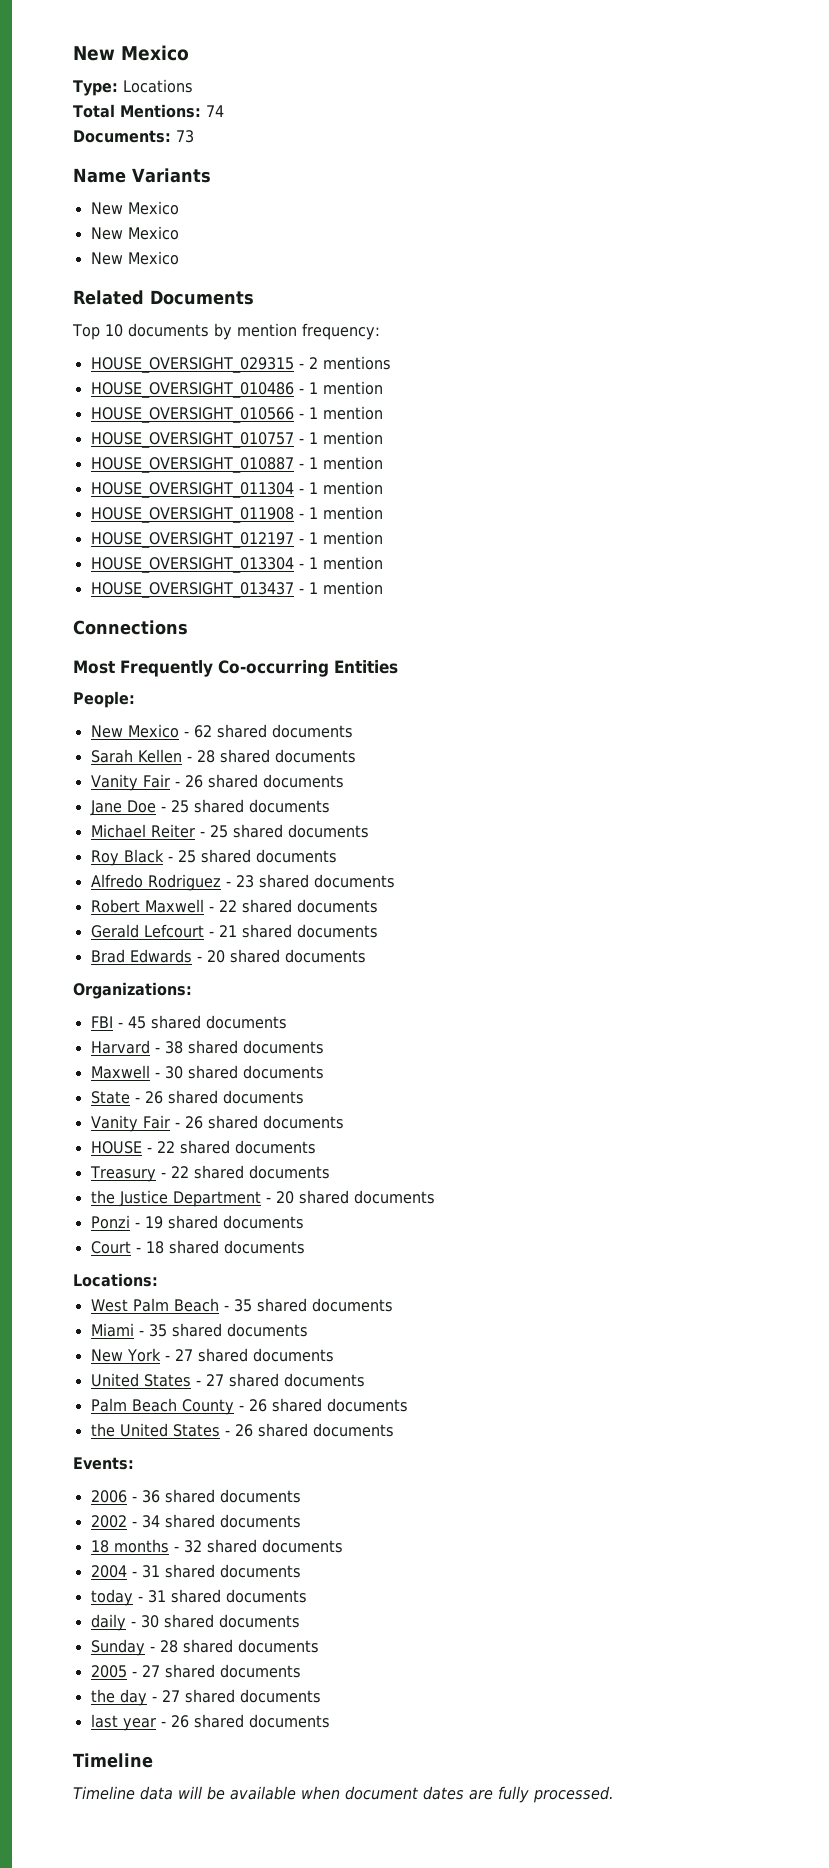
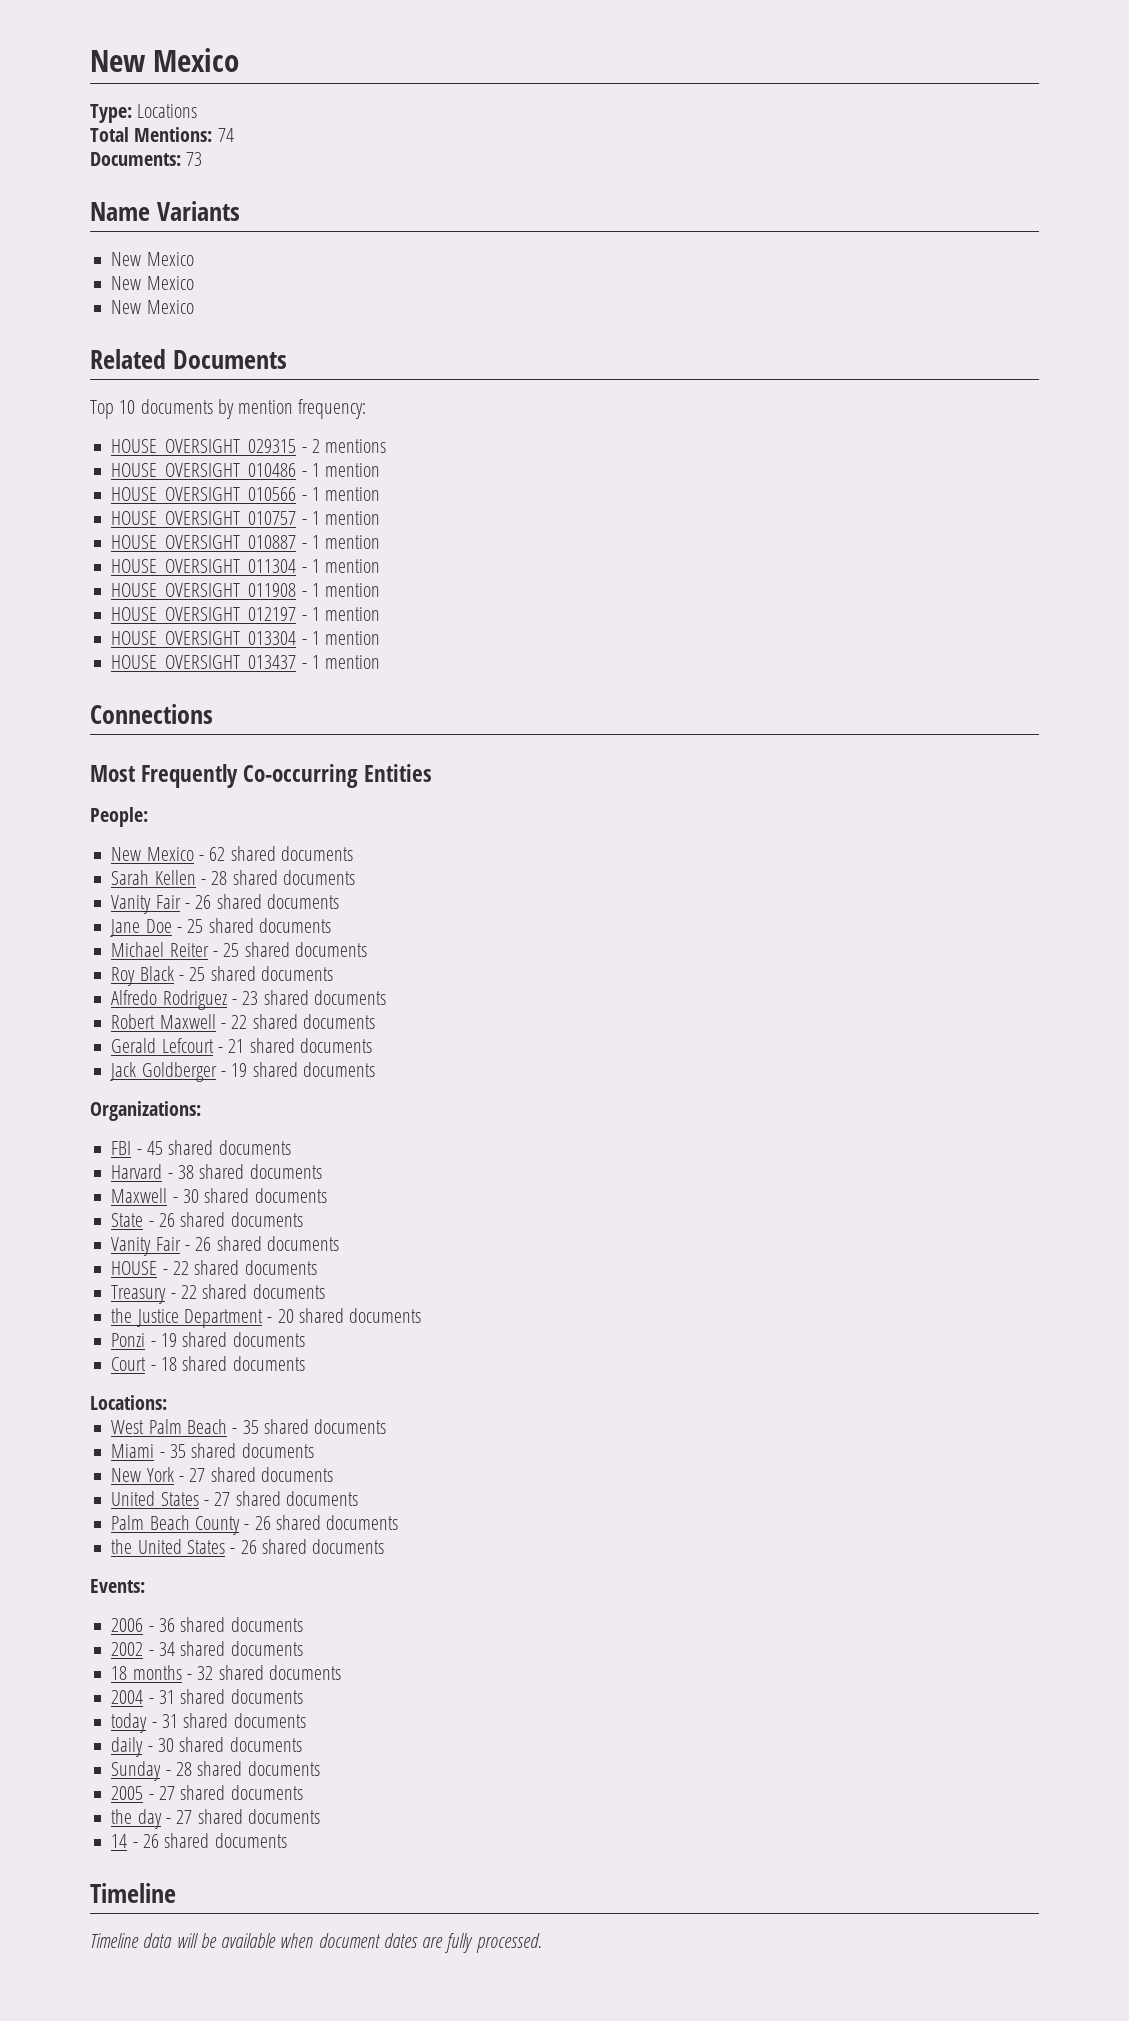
- Brad Edwards - 20 shared documents
+ Jack Goldberger - 19 shared documents
- last year - 26 shared documents
+ 14 - 26 shared documents

